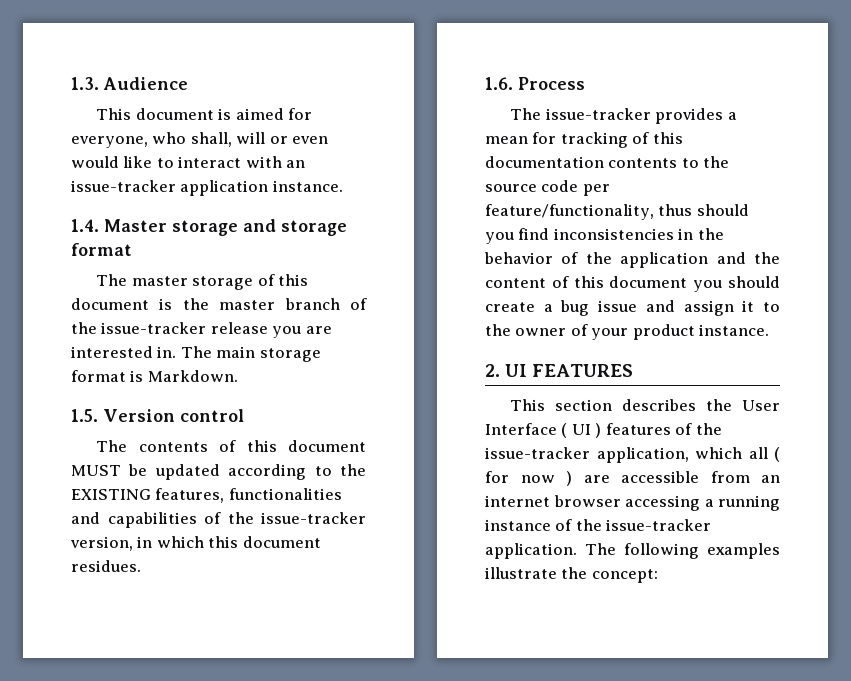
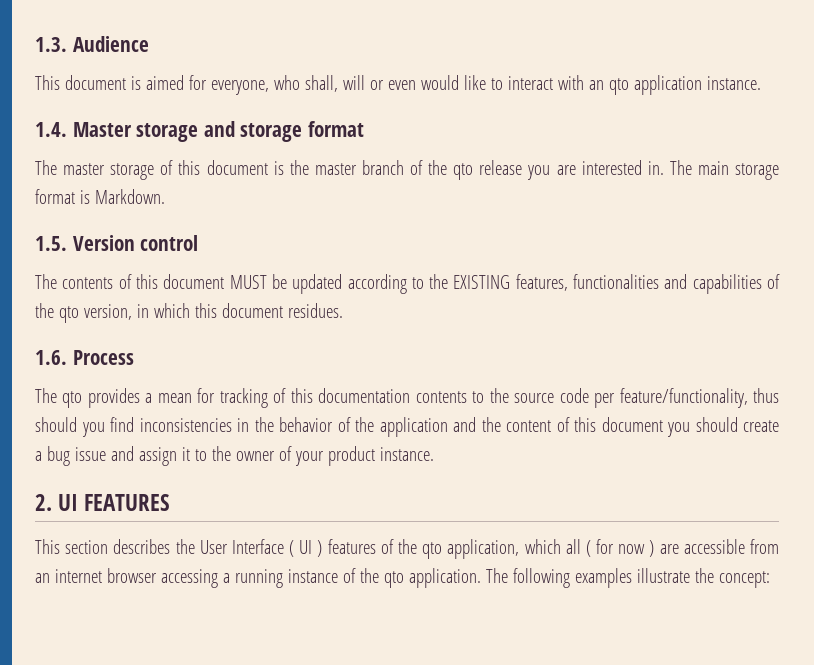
- This document is aimed for everyone, who shall, will or even would like to interact with an issue-tracker application instance.
+ This document is aimed for everyone, who shall, will or even would like to interact with an qto application instance.
- The master storage of this document is the master branch of the issue-tracker release you are interested in.
+ The master storage of this document is the master branch of the qto release you are interested in.
- The contents of this document MUST be updated according to the EXISTING features, functionalities and capabilities of the issue-tracker version, in which this document residues.
+ The contents of this document MUST be updated according to the EXISTING features, functionalities and capabilities of the qto version, in which this document residues.
- The issue-tracker provides a mean for tracking of this documentation contents to the source code per feature/functionality, thus should you find inconsistencies in the behavior of the application and the content of this document you should create a bug issue and assign it to the owner of your product instance.
+ The qto provides a mean for tracking of this documentation contents to the source code per feature/functionality, thus should you find inconsistencies in the behavior of the application and the content of this document you should create a bug issue and assign it to the owner of your product instance.
- This section describes the User Interface ( UI ) features of the issue-tracker application, which all ( for now ) are accessible from an internet browser accessing a running instance of the issue-tracker application.
+ This section describes the User Interface ( UI ) features of the qto application, which all ( for now ) are accessible from an internet browser accessing a running instance of the qto application.

